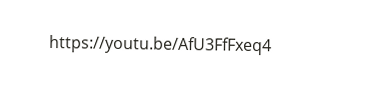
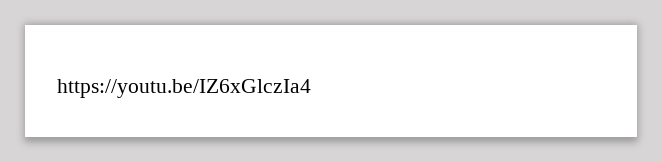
- https://youtu.be/AfU3FfFxeq4
+ https://youtu.be/IZ6xGlczIa4

